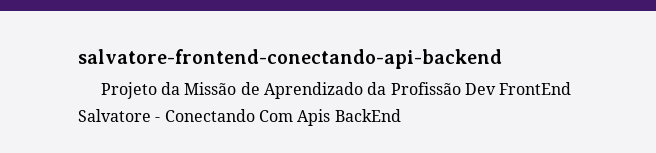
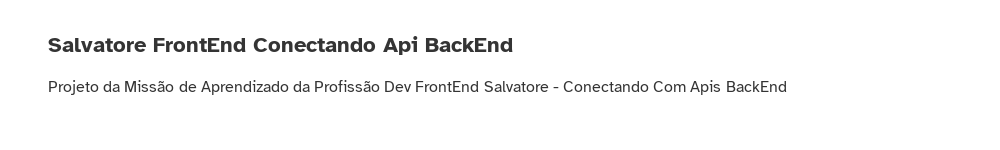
- salvatore-frontend-conectando-api-backend
+ Salvatore FrontEnd Conectando Api BackEnd

